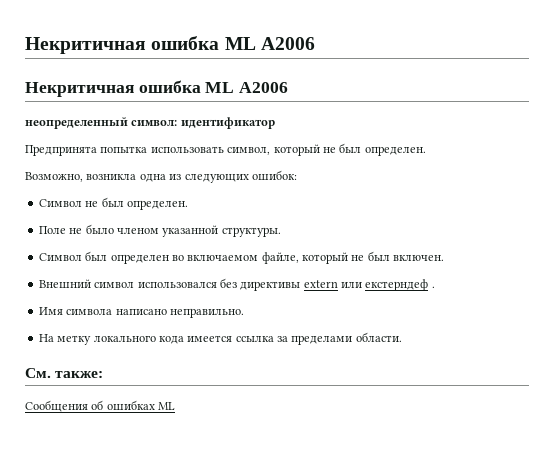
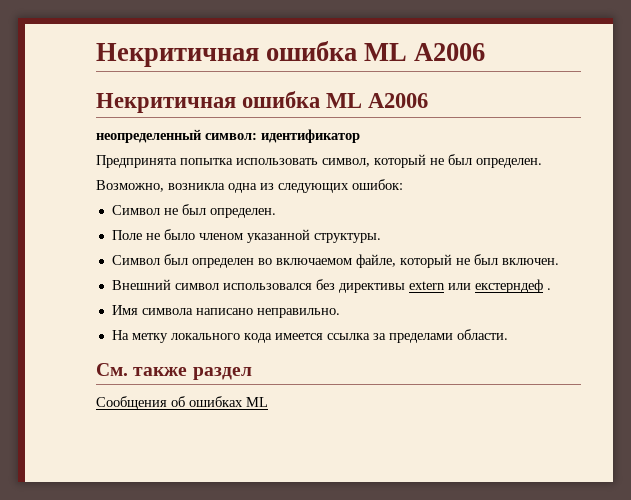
- См. также:
+ См. также раздел

